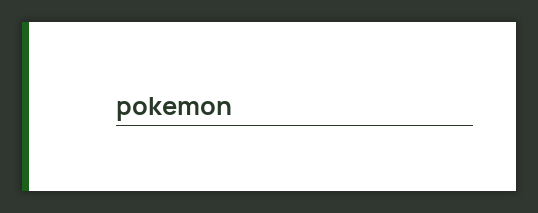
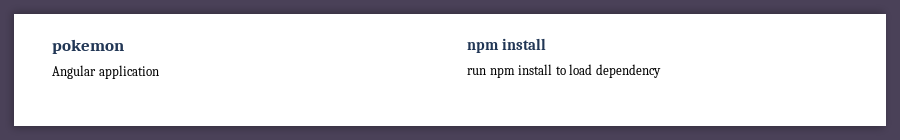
+ Angular application
+ npm install
+ run npm install to load dependency

